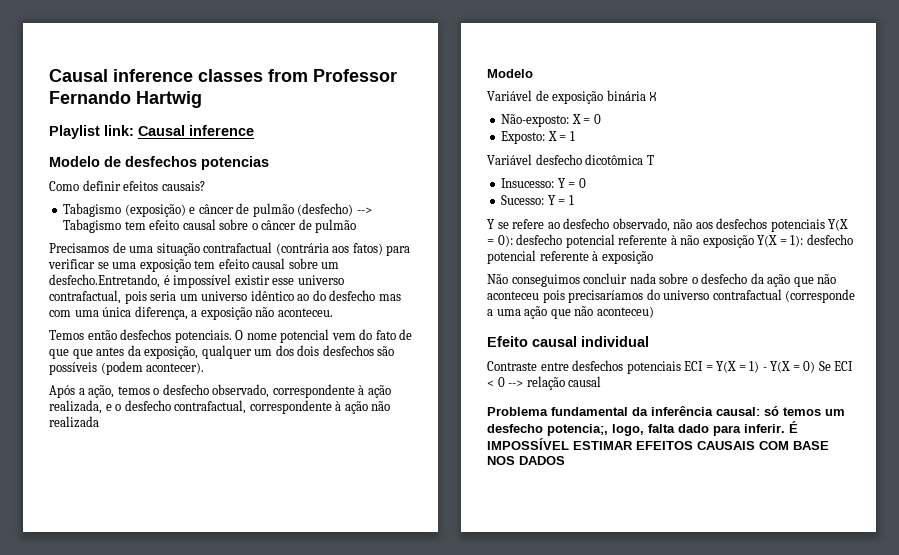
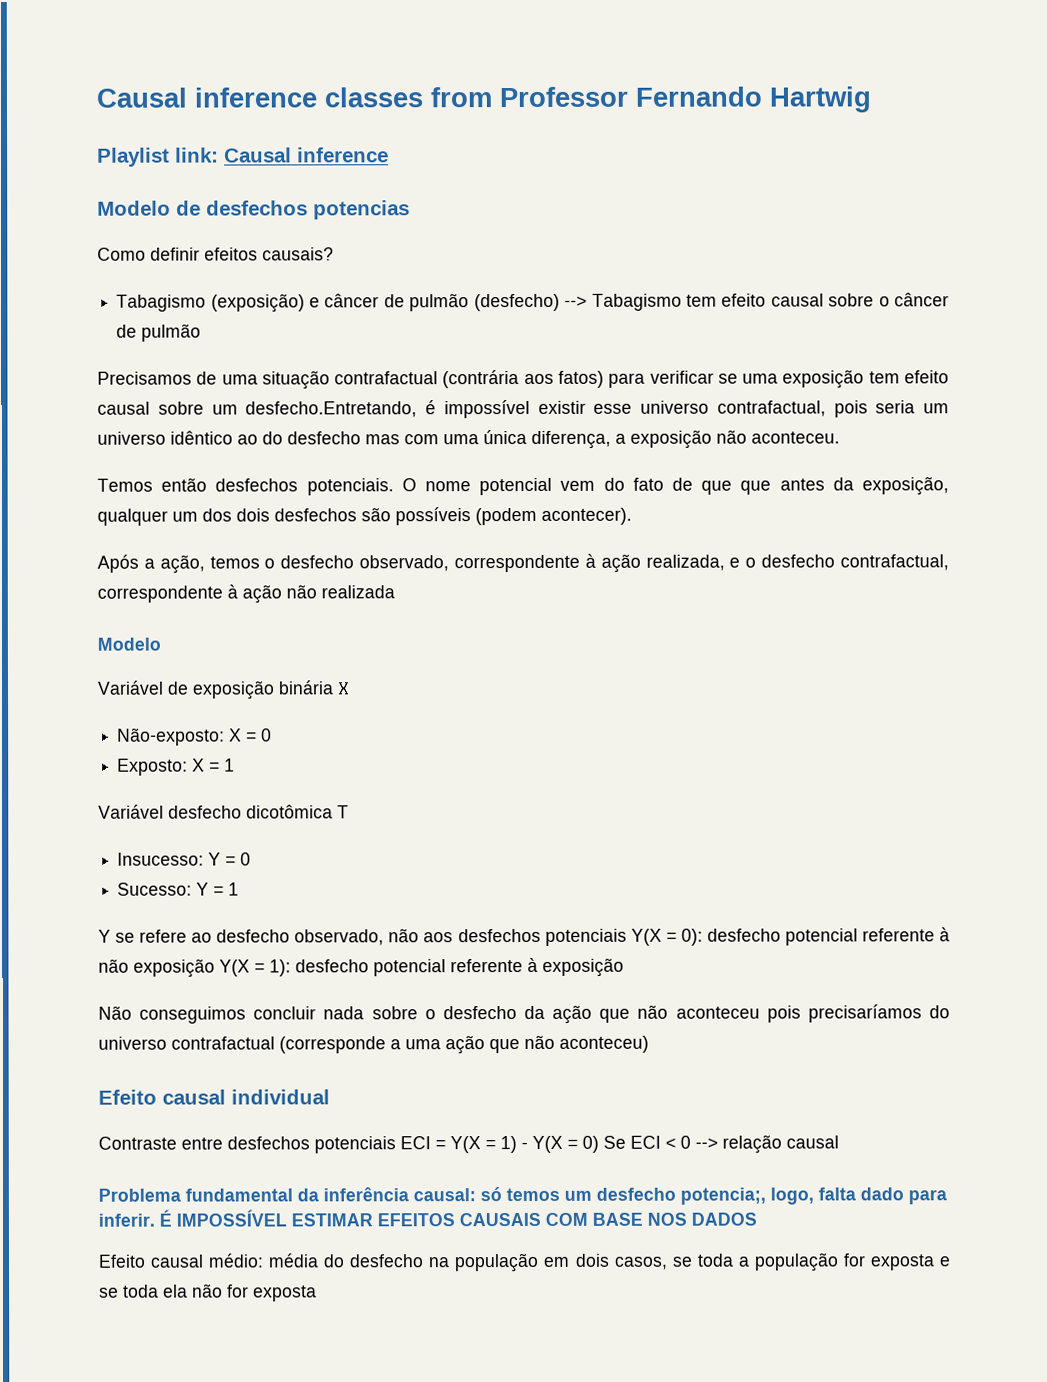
+ Efeito causal médio: média do desfecho na população em dois casos, se toda a população for exposta e se toda ela não for exposta

